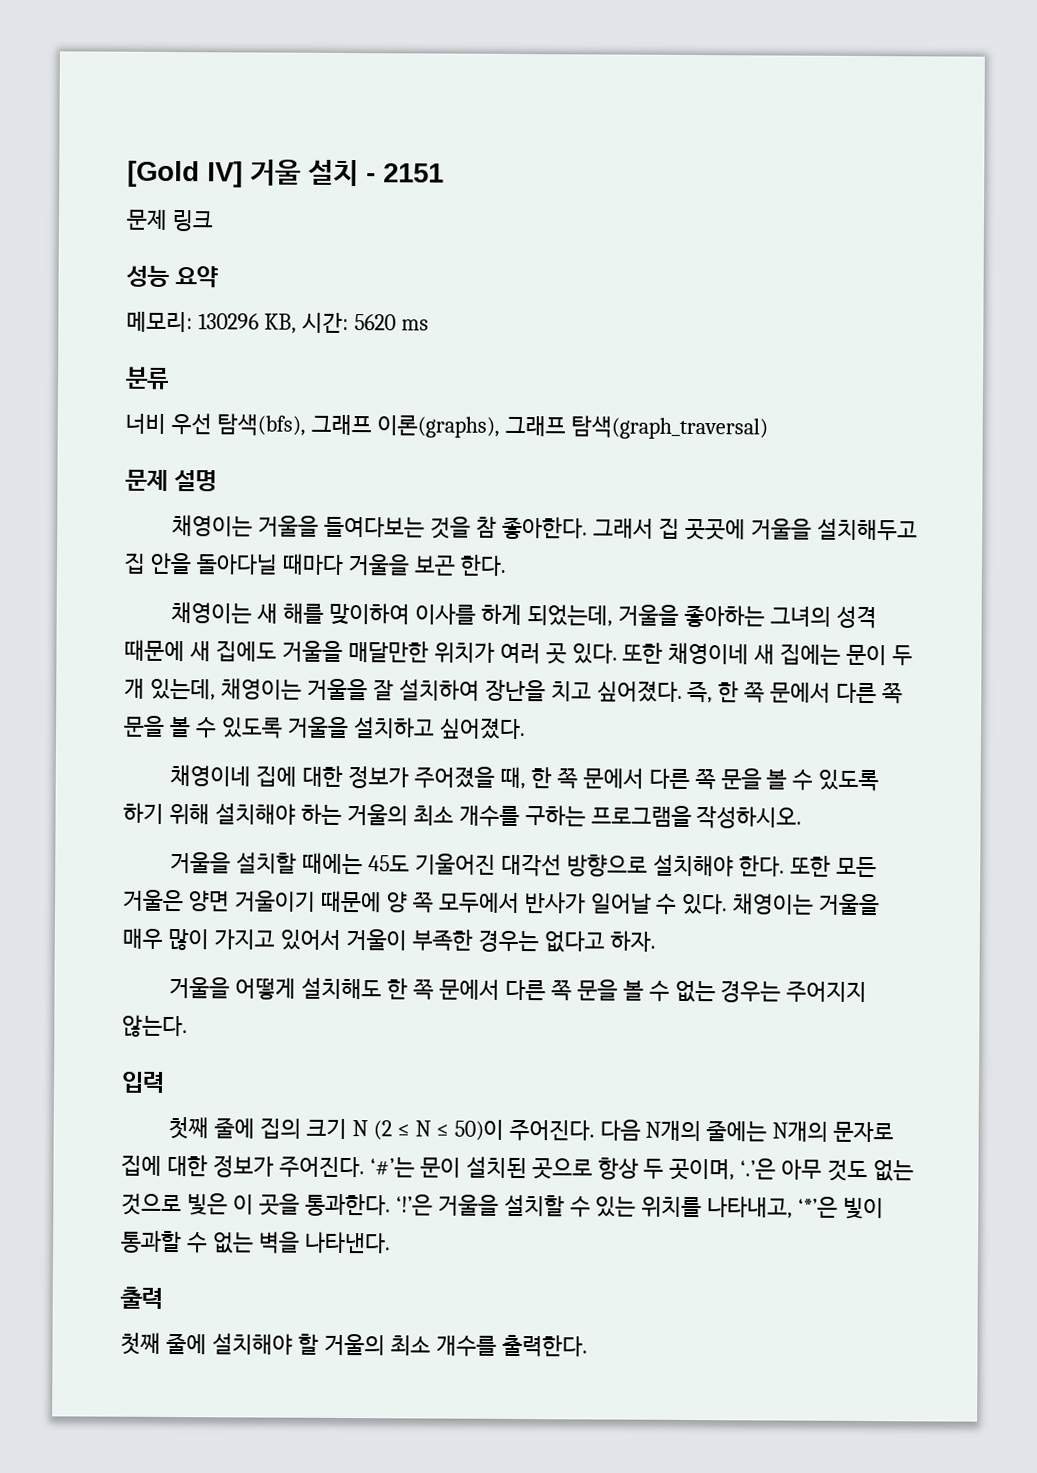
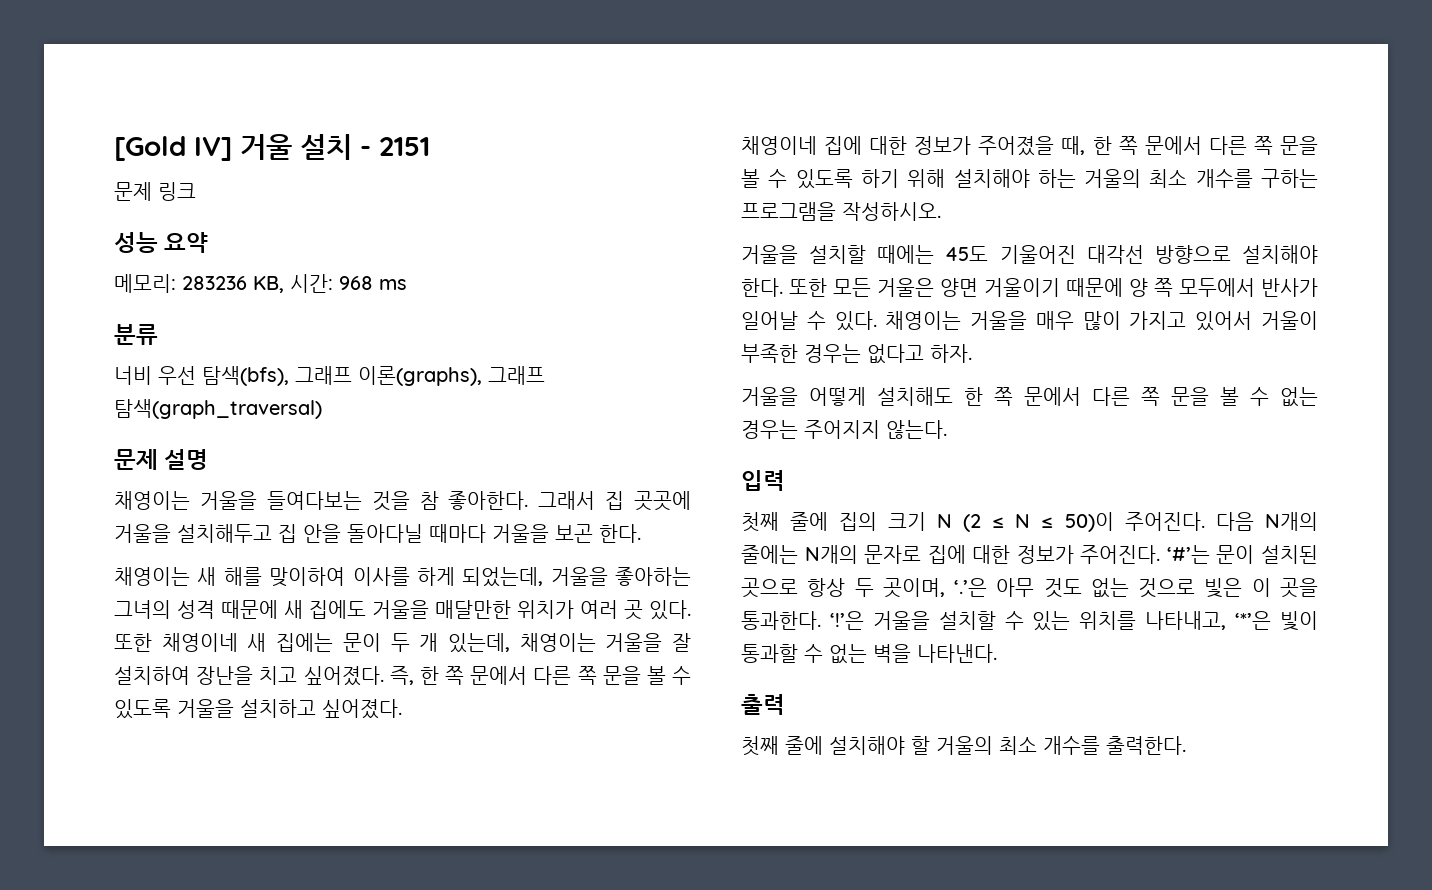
- 메모리: 130296 KB, 시간: 5620 ms
+ 메모리: 283236 KB, 시간: 968 ms

